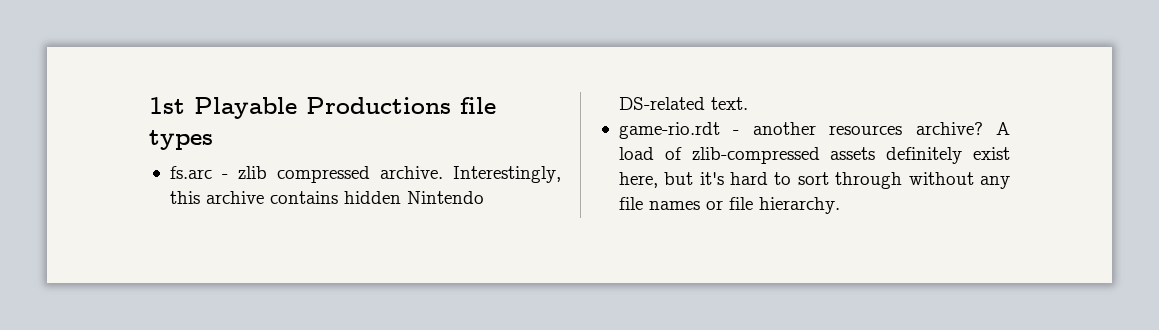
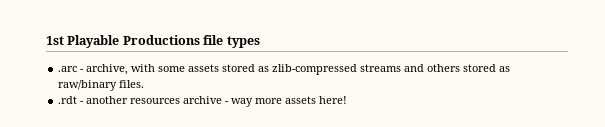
- fs.arc - zlib compressed archive. Interestingly, this archive contains hidden Nintendo DS-related text.
- game-rio.rdt - another resources archive? A load of zlib-compressed assets definitely exist here, but it's hard to sort through without any file names or file hierarchy.
+ .arc - archive, with some assets stored as zlib-compressed streams and others stored as raw/binary files.
+ .rdt - another resources archive - way more assets here!

